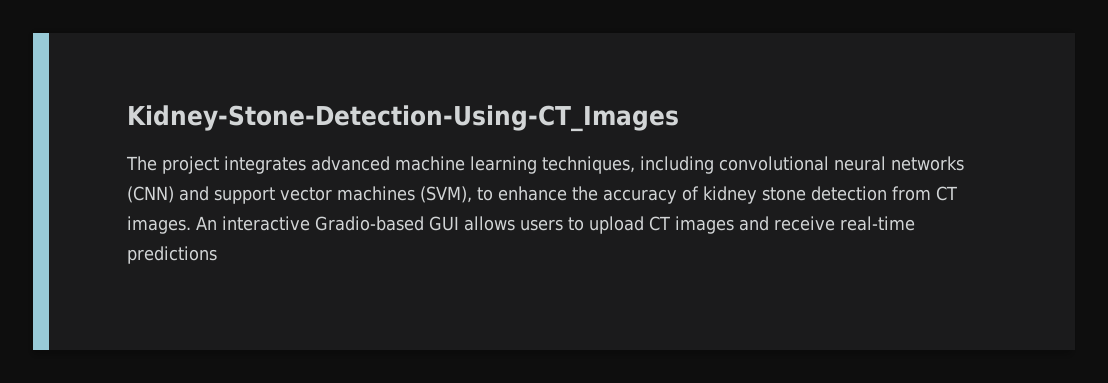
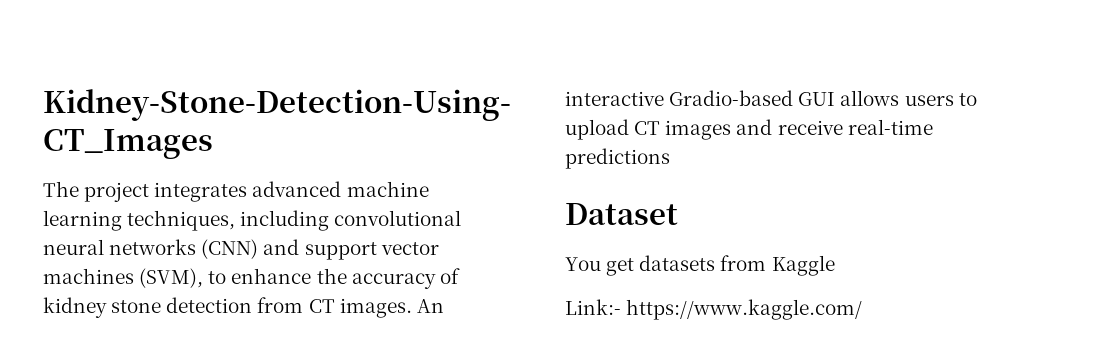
+ Dataset
+ You get datasets from Kaggle
+ Link:- https://www.kaggle.com/

